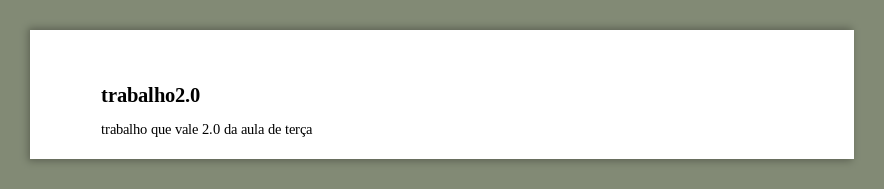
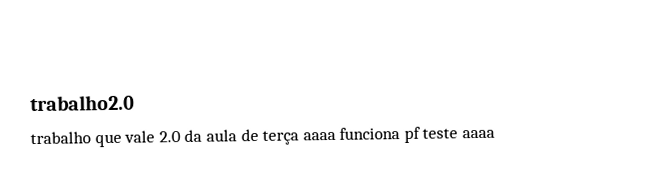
- trabalho que vale 2.0 da aula de terça
+ trabalho que vale 2.0 da aula de terça aaaa funciona pf teste aaaa

